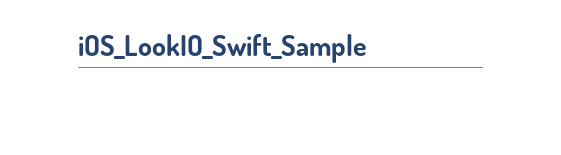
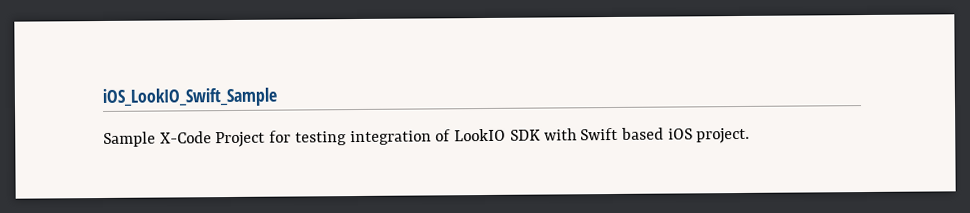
+ Sample X-Code Project for testing integration of LookIO SDK with Swift based iOS project.

